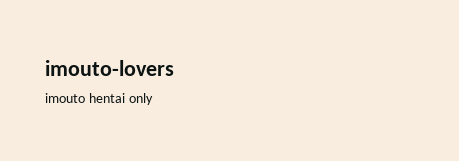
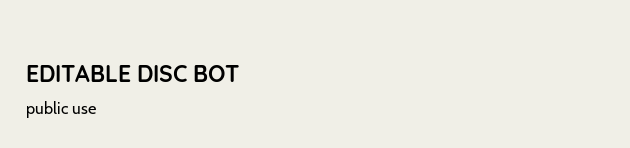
- imouto-lovers
- imouto hentai only
+ EDITABLE DISC BOT
+ public use

